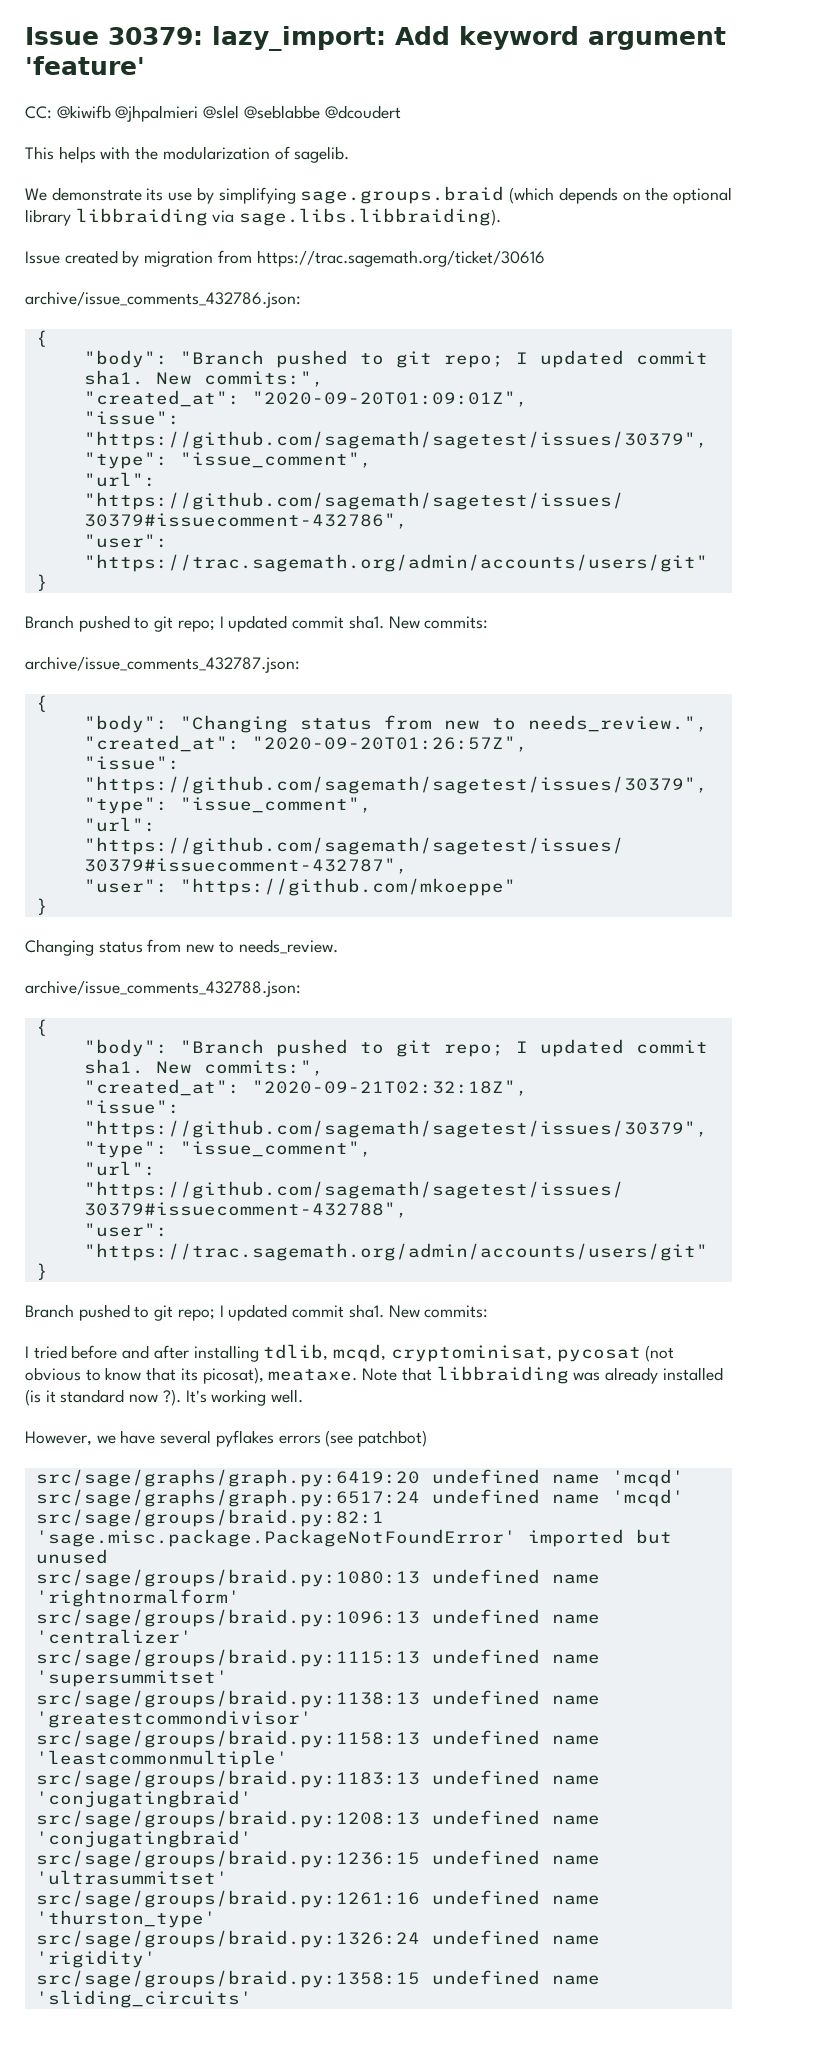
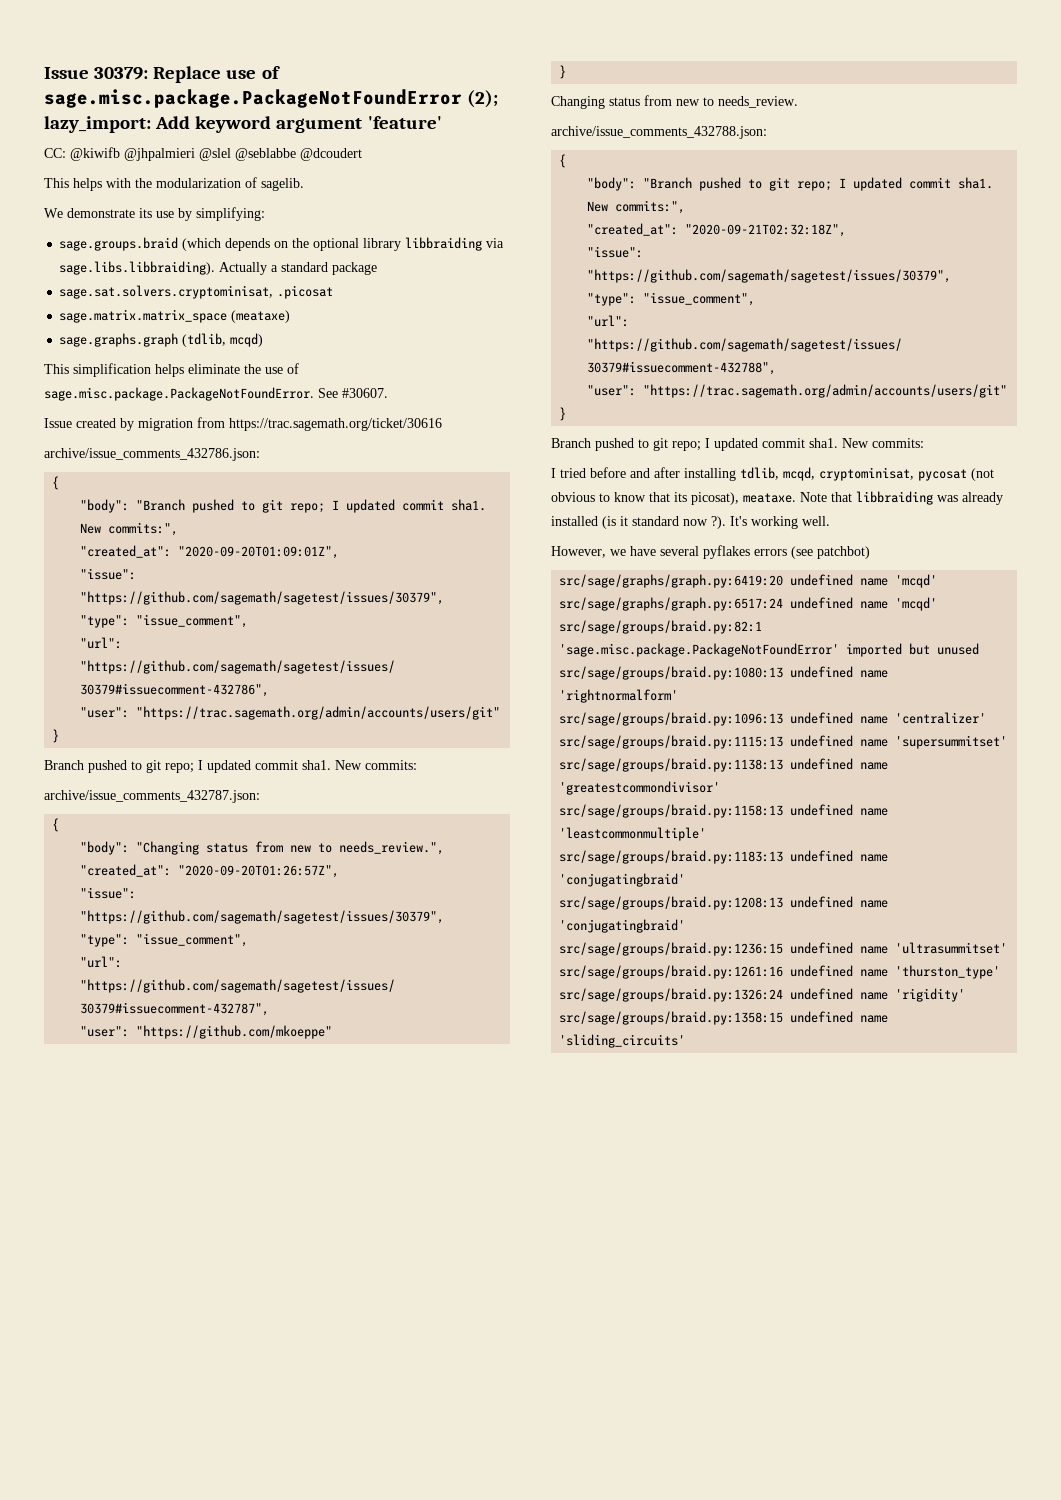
- Issue 30379: lazy_import: Add keyword argument 'feature'
+ Issue 30379: Replace use of sage.misc.package.PackageNotFoundError (2); lazy_import: Add keyword argument 'feature'
- We demonstrate its use by simplifying sage.groups.braid (which depends on the optional library libbraiding via sage.libs.libbraiding).
+ We demonstrate its use by simplifying:
+ sage.groups.braid (which depends on the optional library libbraiding via sage.libs.libbraiding). Actually a standard package
+ sage.sat.solvers.cryptominisat, .picosat
+ sage.matrix.matrix_space (meataxe)
+ sage.graphs.graph (tdlib, mcqd)
+ This simplification helps eliminate the use of sage.misc.package.PackageNotFoundError. See #30607.

